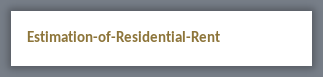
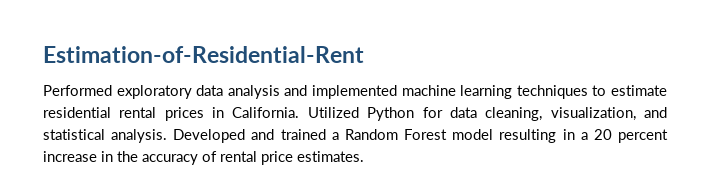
+ Performed exploratory data analysis and implemented machine learning techniques to estimate residential rental prices in California. Utilized Python for data cleaning, visualization, and statistical analysis. Developed and trained a Random Forest model resulting in a 20 percent increase in the accuracy of rental price estimates.

